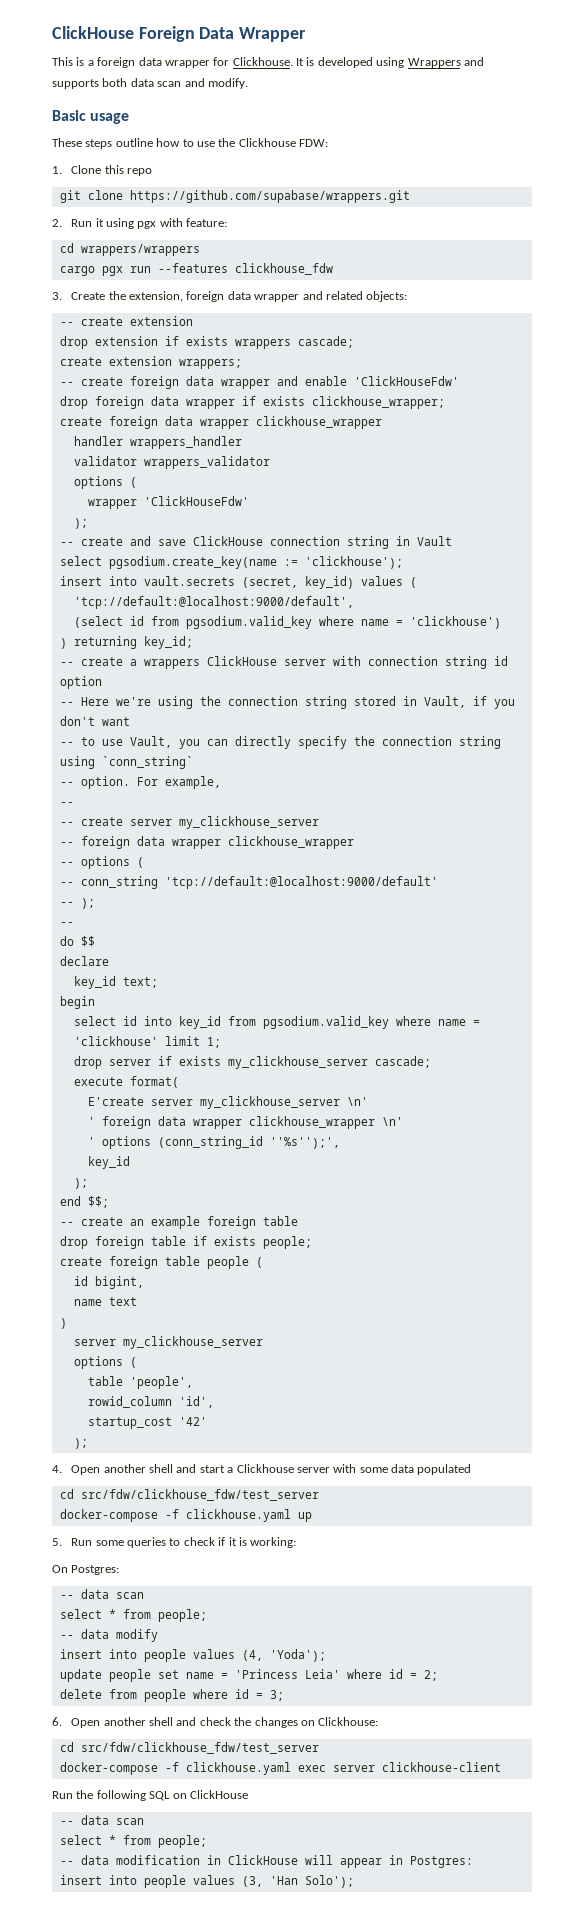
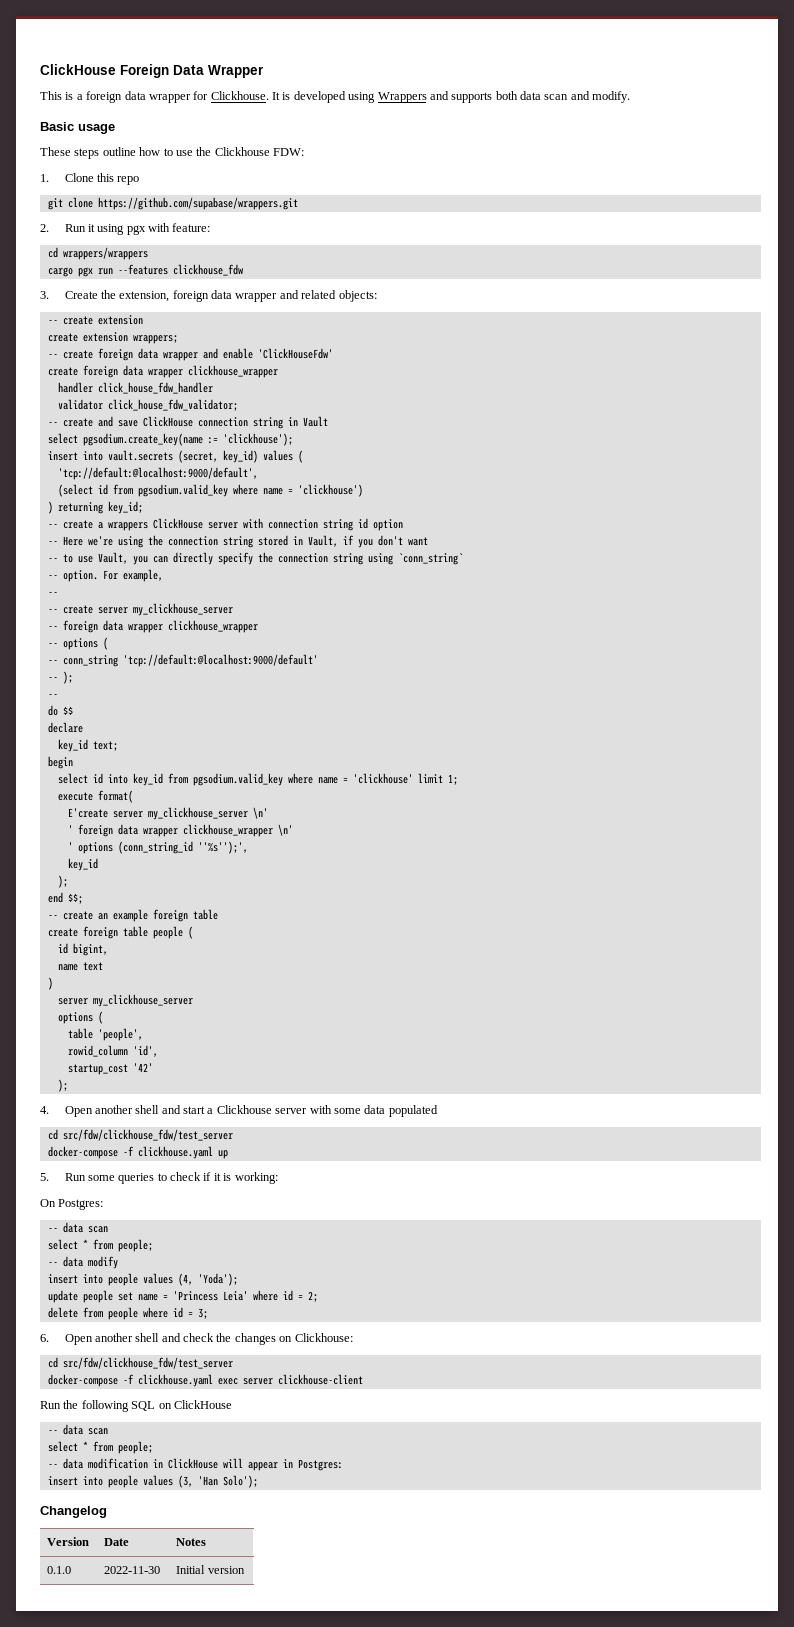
- drop extension if exists wrappers cascade;
- drop foreign data wrapper if exists clickhouse_wrapper;
- handler wrappers_handler
+ handler click_house_fdw_handler
- validator wrappers_validator
- options (
- wrapper 'ClickHouseFdw'
- );
+ validator click_house_fdw_validator;
- drop server if exists my_clickhouse_server cascade;
- drop foreign table if exists people;
+ Changelog
+ Version | Date | Notes
+ 0.1.0 | 2022-11-30 | Initial version

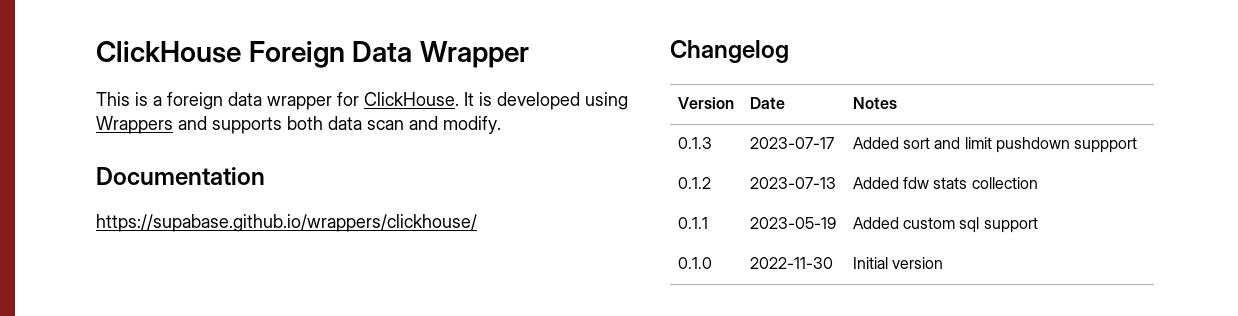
- This is a foreign data wrapper for Clickhouse.
+ This is a foreign data wrapper for ClickHouse.
- Basic usage
- These steps outline how to use the Clickhouse FDW:
- 1. Clone this repo
- git clone https://github.com/supabase/wrappers.git
- 2. Run it using pgx with feature:
- cd wrappers/wrappers
- cargo pgx run --features clickhouse_fdw
- 3. Create the extension, foreign data wrapper and related objects:
- -- create extension
- create extension wrappers;
- -- create foreign data wrapper and enable 'ClickHouseFdw'
- create foreign data wrapper clickhouse_wrapper
- handler click_house_fdw_handler
- validator click_house_fdw_validator;
- -- create and save ClickHouse connection string in Vault
- select pgsodium.create_key(name := 'clickhouse');
- insert into vault.secrets (secret, key_id) values (
- 'tcp://default:@localhost:9000/default',
- (select id from pgsodium.valid_key where name = 'clickhouse')
- ) returning key_id;
- -- create a wrappers ClickHouse server with connection string id option
- -- Here we're using the connection string stored in Vault, if you don't want
- -- to use Vault, you can directly specify the connection string using `conn_string`
- -- option. For example,
- --
- -- create server my_clickhouse_server
- -- foreign data wrapper clickhouse_wrapper
- -- options (
- -- conn_string 'tcp://default:@localhost:9000/default'
- -- );
- --
- do $$
- declare
- key_id text;
- begin
- select id into key_id from pgsodium.valid_key where name = 'clickhouse' limit 1;
- execute format(
- E'create server my_clickhouse_server \n'
- ' foreign data wrapper clickhouse_wrapper \n'
- ' options (conn_string_id ''%s'');',
- key_id
- );
- end $$;
- -- create an example foreign table
- create foreign table people (
- id bigint,
- name text
- )
- server my_clickhouse_server
- options (
- table 'people',
- rowid_column 'id',
- startup_cost '42'
- );
- 4. Open another shell and start a Clickhouse server with some data populated
- cd src/fdw/clickhouse_fdw/test_server
- docker-compose -f clickhouse.yaml up
- 5. Run some queries to check if it is working:
- On Postgres:
- -- data scan
- select * from people;
- -- data modify
- insert into people values (4, 'Yoda');
- update people set name = 'Princess Leia' where id = 2;
- delete from people where id = 3;
- 6. Open another shell and check the changes on Clickhouse:
- cd src/fdw/clickhouse_fdw/test_server
- docker-compose -f clickhouse.yaml exec server clickhouse-client
- Run the following SQL on ClickHouse
- -- data scan
- select * from people;
- -- data modification in ClickHouse will appear in Postgres:
- insert into people values (3, 'Han Solo');
+ Documentation
+ https://supabase.github.io/wrappers/clickhouse/
  Changelog
  Version | Date | Notes
+ 0.1.3 | 2023-07-17 | Added sort and limit pushdown suppport
+ 0.1.2 | 2023-07-13 | Added fdw stats collection
+ 0.1.1 | 2023-05-19 | Added custom sql support

